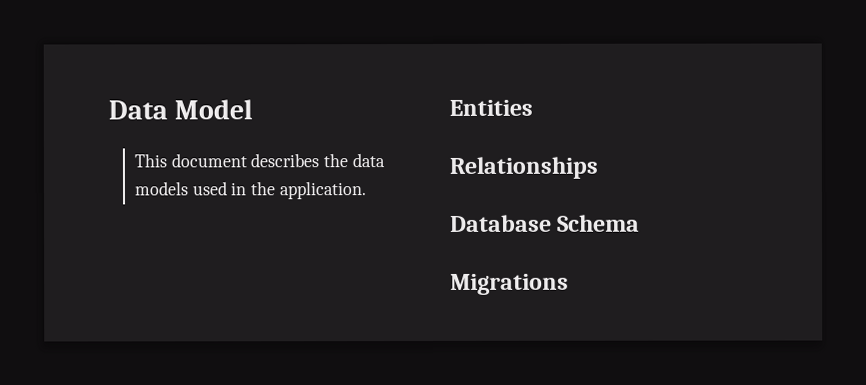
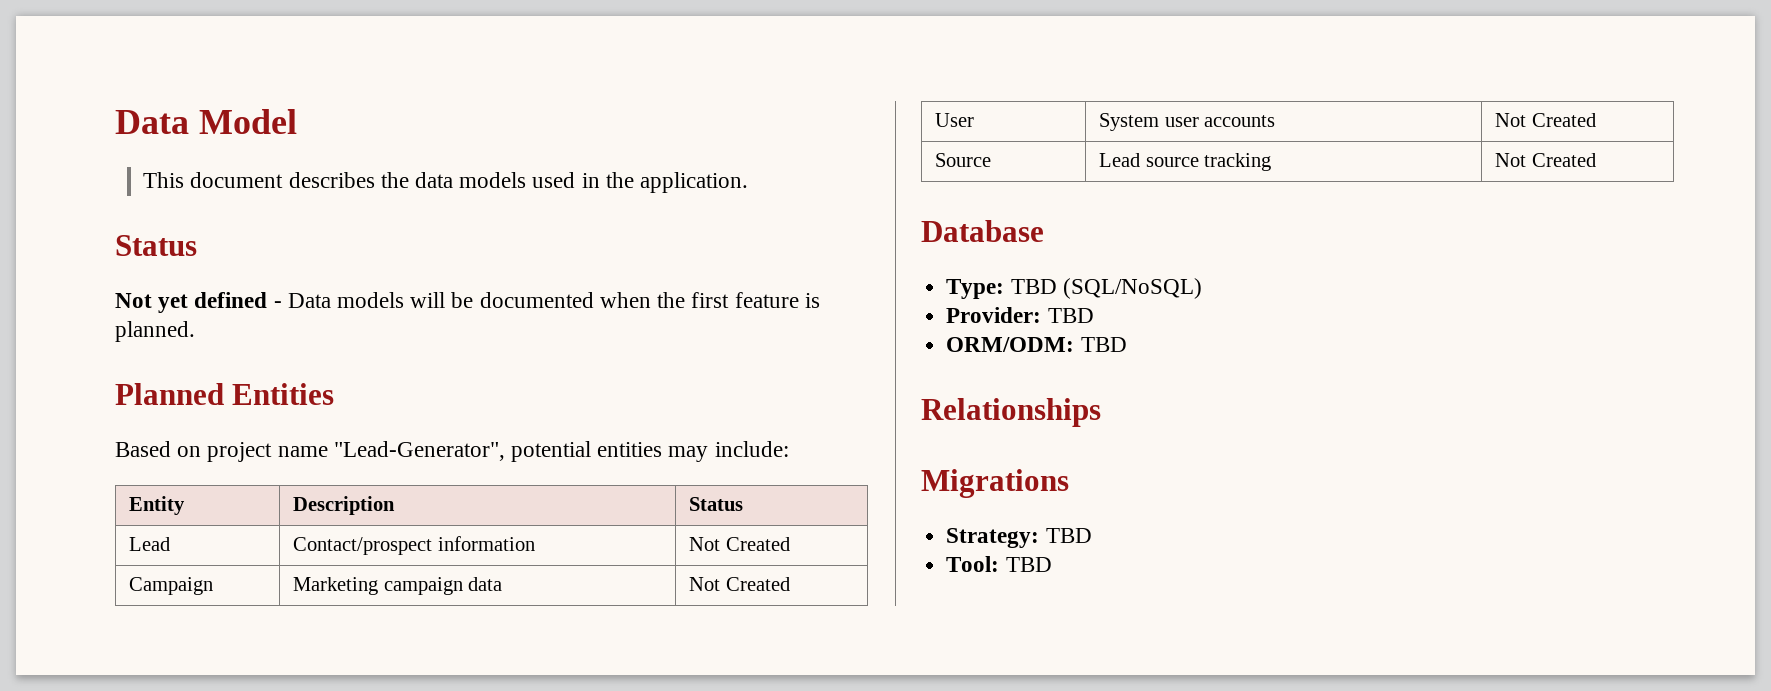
  This document describes the data models used in the application.
- Entities
+ Status
+ Not yet defined - Data models will be documented when the first feature is planned.
+ Planned Entities
+ Based on project name "Lead-Generator", potential entities may include:
+ Entity | Description | Status
+ Lead | Contact/prospect information | Not Created
+ Campaign | Marketing campaign data | Not Created
+ User | System user accounts | Not Created
+ Source | Lead source tracking | Not Created
+ Database
+ Type: TBD (SQL/NoSQL)
+ Provider: TBD
+ ORM/ODM: TBD
  Relationships
- Database Schema
  Migrations
+ Strategy: TBD
+ Tool: TBD

